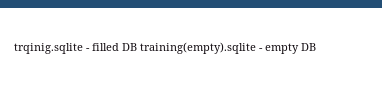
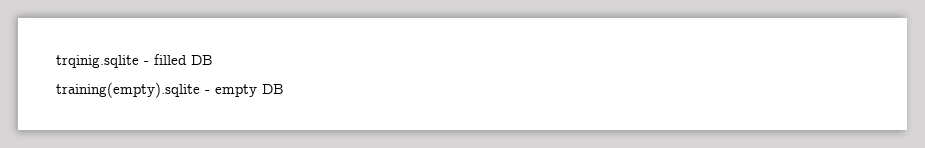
- trqinig.sqlite - filled DB training(empty).sqlite - empty DB
+ trqinig.sqlite - filled DB
+ training(empty).sqlite - empty DB

